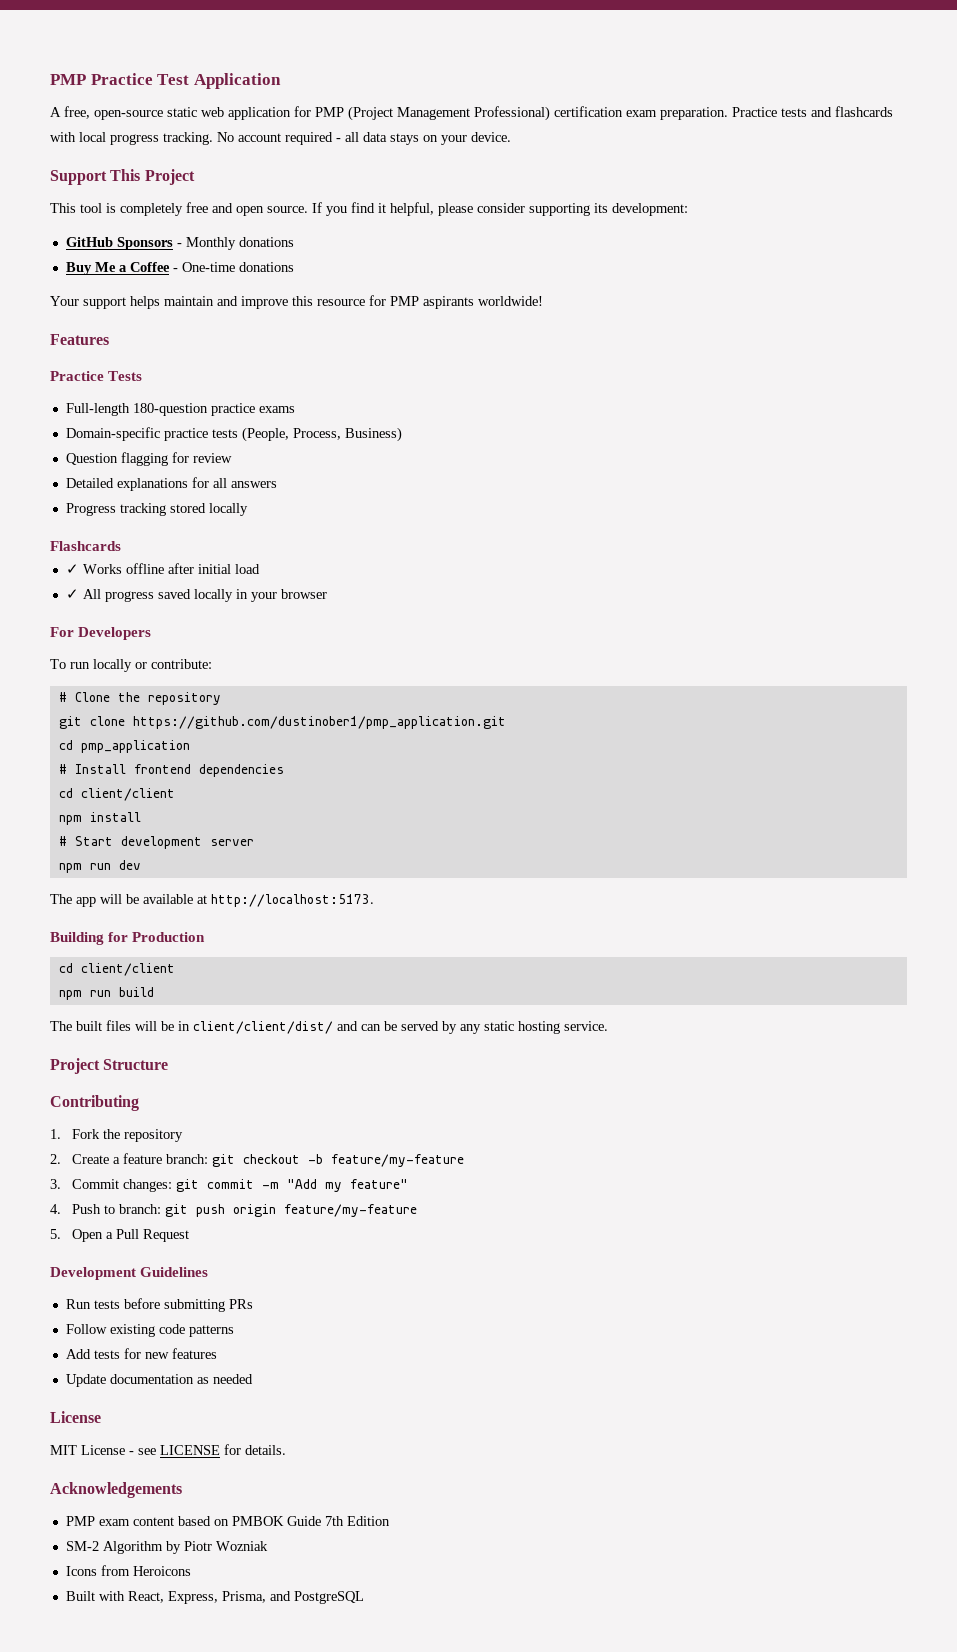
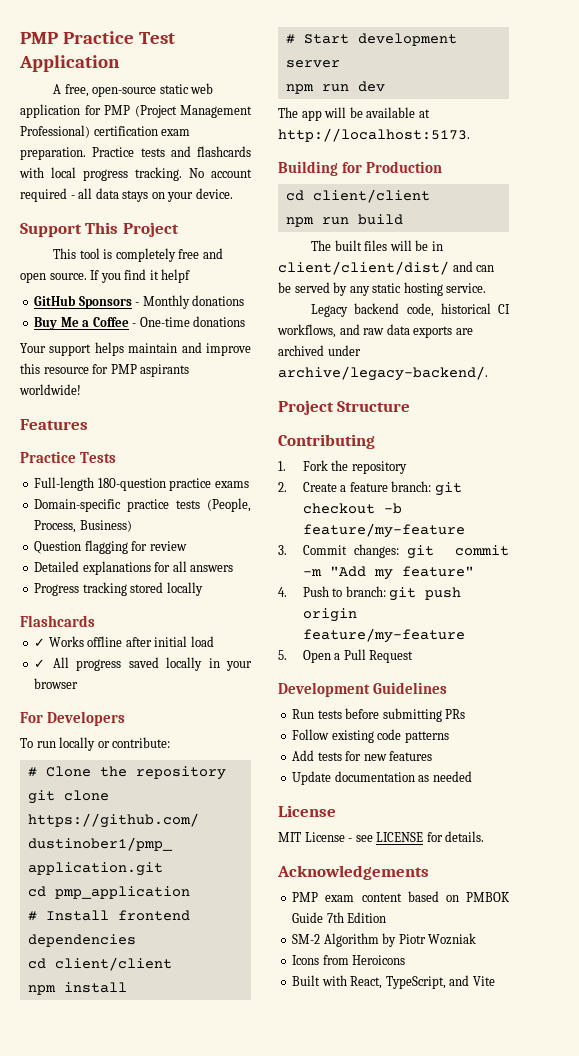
- If you find it helpful, please consider supporting its development:
+ If you find it helpf
+ Legacy backend code, historical CI workflows, and raw data exports are archived under archive/legacy-backend/.
- Built with React, Express, Prisma, and PostgreSQL
+ Built with React, TypeScript, and Vite

